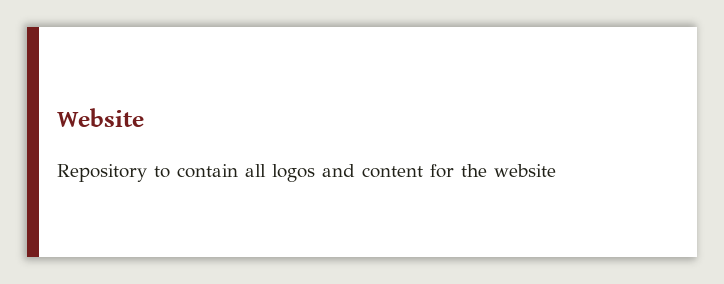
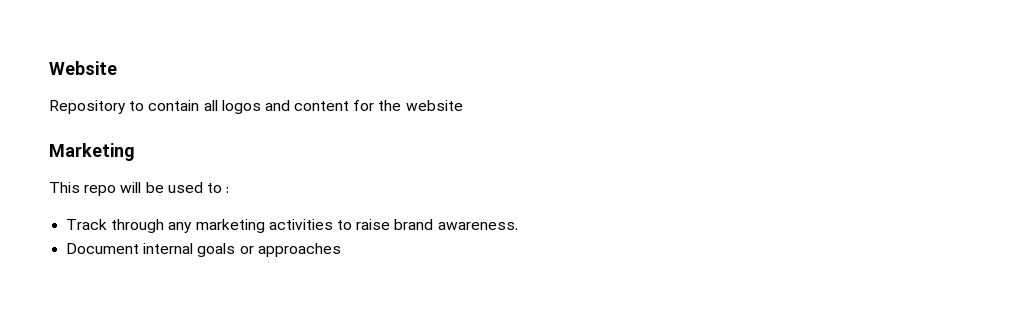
+ Marketing
+ This repo will be used to :
+ Track through any marketing activities to raise brand awareness.
+ Document internal goals or approaches

